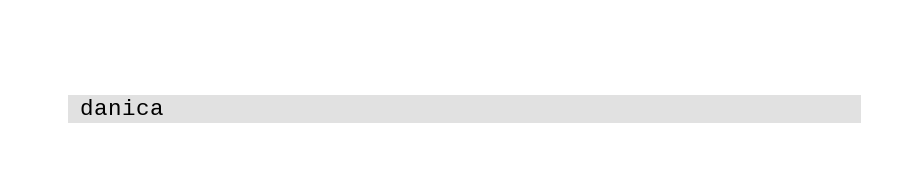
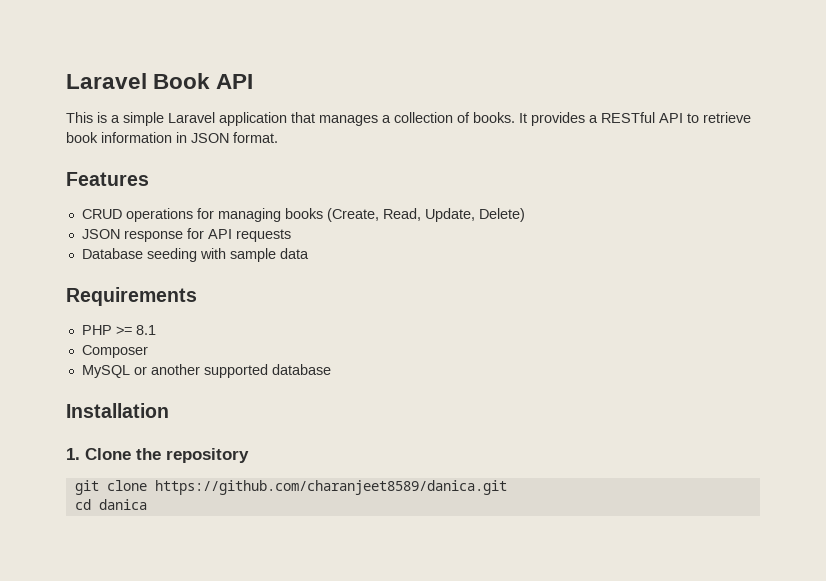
- danica
+ Laravel Book API
+ This is a simple Laravel application that manages a collection of books. It provides a RESTful API to retrieve book information in JSON format.
+ Features
+ CRUD operations for managing books (Create, Read, Update, Delete)
+ JSON response for API requests
+ Database seeding with sample data
+ Requirements
+ PHP >= 8.1
+ Composer
+ MySQL or another supported database
+ Installation
+ 1. Clone the repository
+ git clone https://github.com/charanjeet8589/danica.git
+ cd danica

